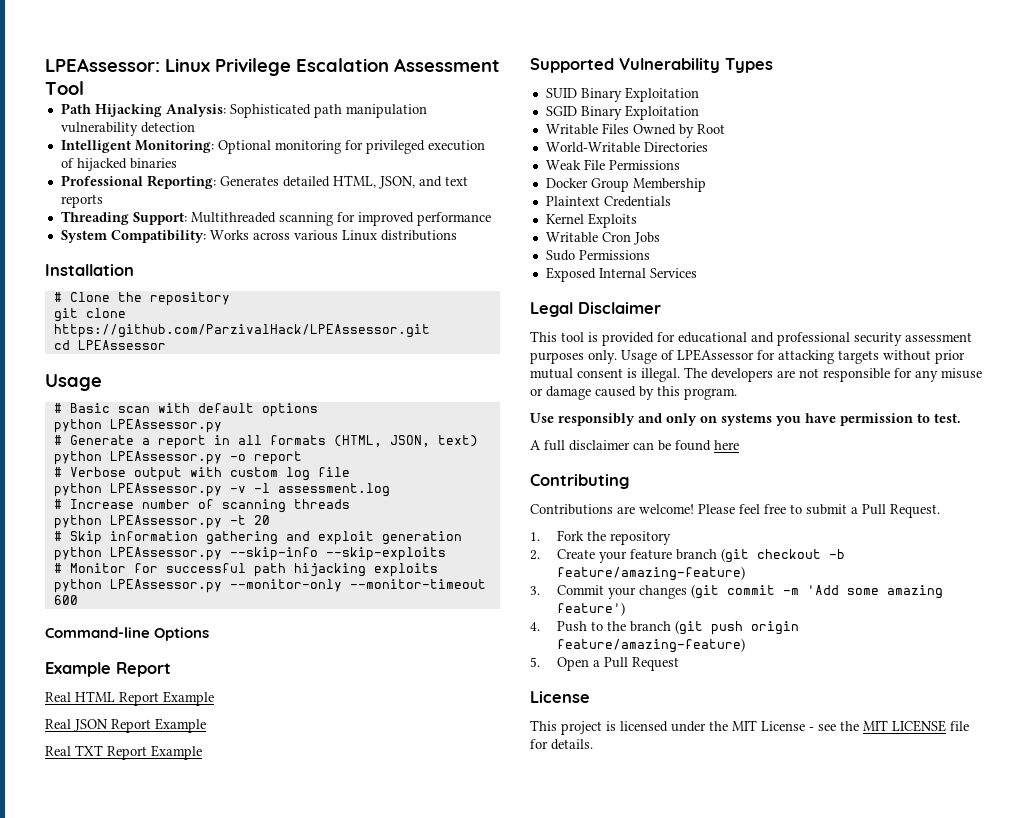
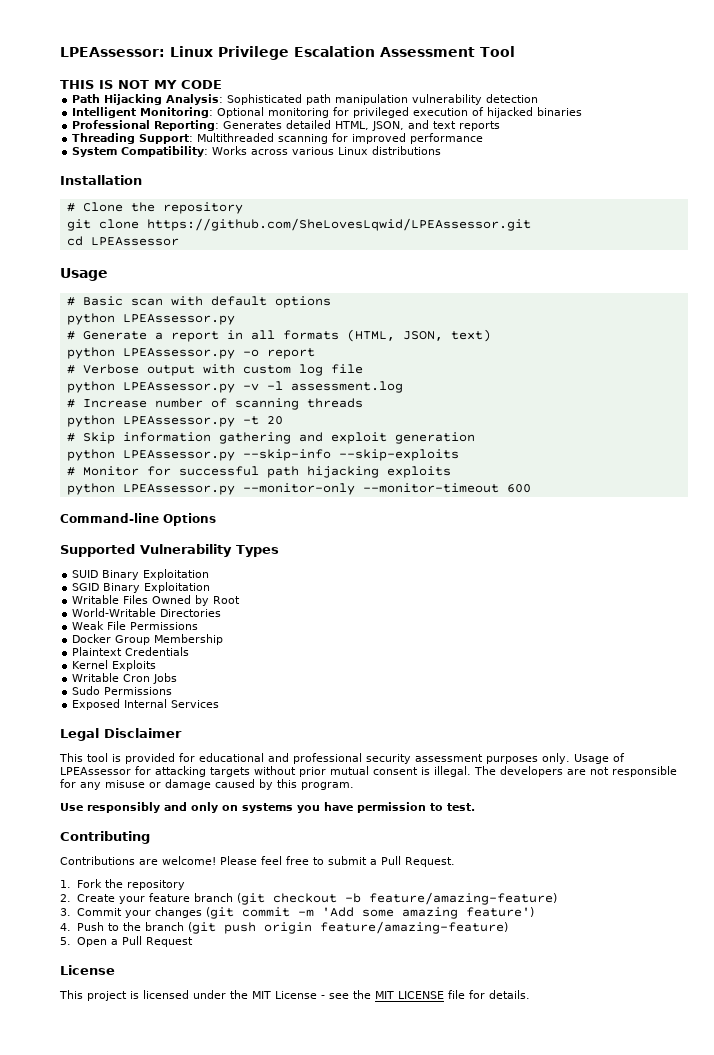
+ THIS IS NOT MY CODE
- git clone https://github.com/ParzivalHack/LPEAssessor.git
+ git clone https://github.com/SheLovesLqwid/LPEAssessor.git
- Example Report
- Real HTML Report Example
- Real JSON Report Example
- Real TXT Report Example
- A full disclaimer can be found here

